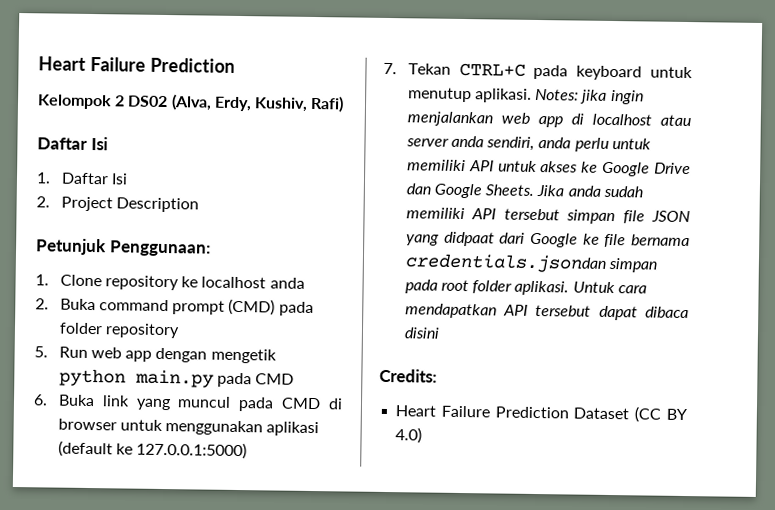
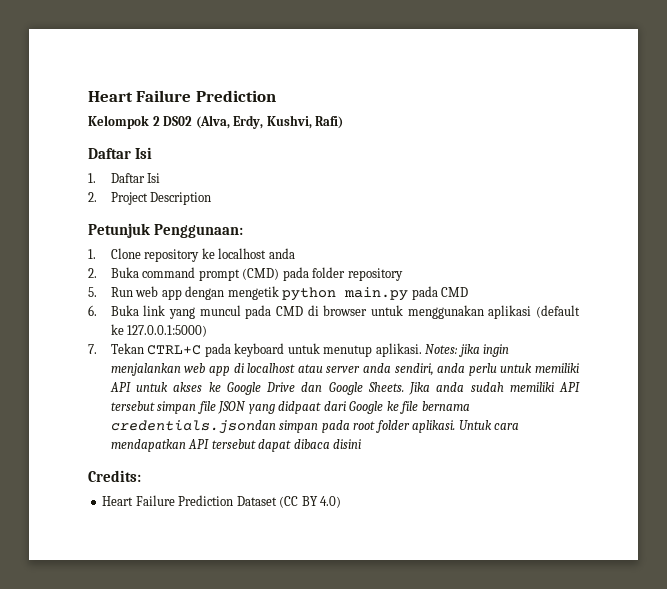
- Kelompok 2 DS02 (Alva, Erdy, Kushiv, Rafi)
+ Kelompok 2 DS02 (Alva, Erdy, Kushvi, Rafi)

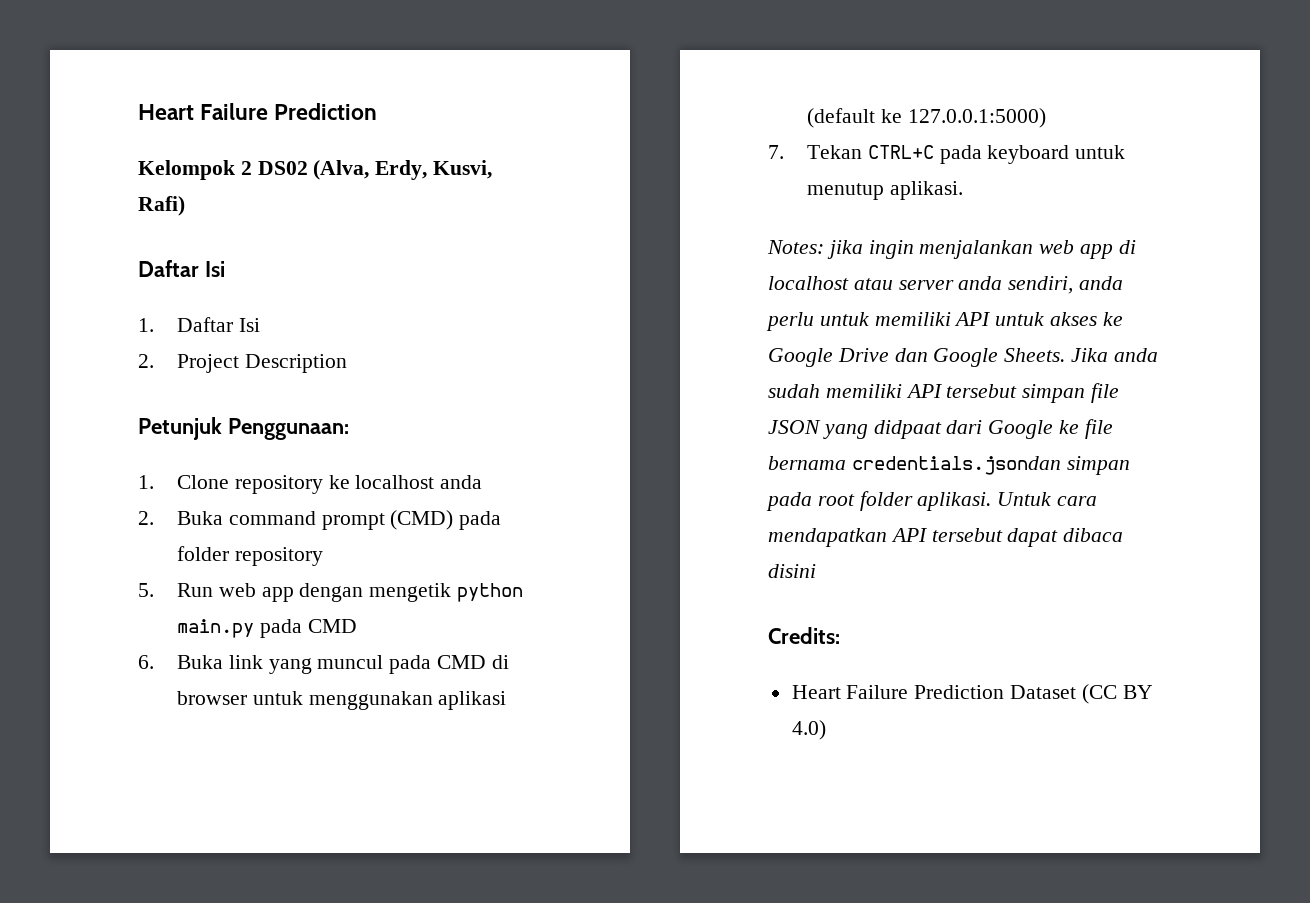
- Kelompok 2 DS02 (Alva, Erdy, Kushvi, Rafi)
+ Kelompok 2 DS02 (Alva, Erdy, Kusvi, Rafi)
- 7. Tekan CTRL+C pada keyboard untuk menutup aplikasi. Notes: jika ingin menjalankan web app di localhost atau server anda sendiri, anda perlu untuk memiliki API untuk akses ke Google Drive dan Google Sheets.
+ 7. Tekan CTRL+C pada keyboard untuk menutup aplikasi.
+ Notes: jika ingin menjalankan web app di localhost atau server anda sendiri, anda perlu untuk memiliki API untuk akses ke Google Drive dan Google Sheets.

